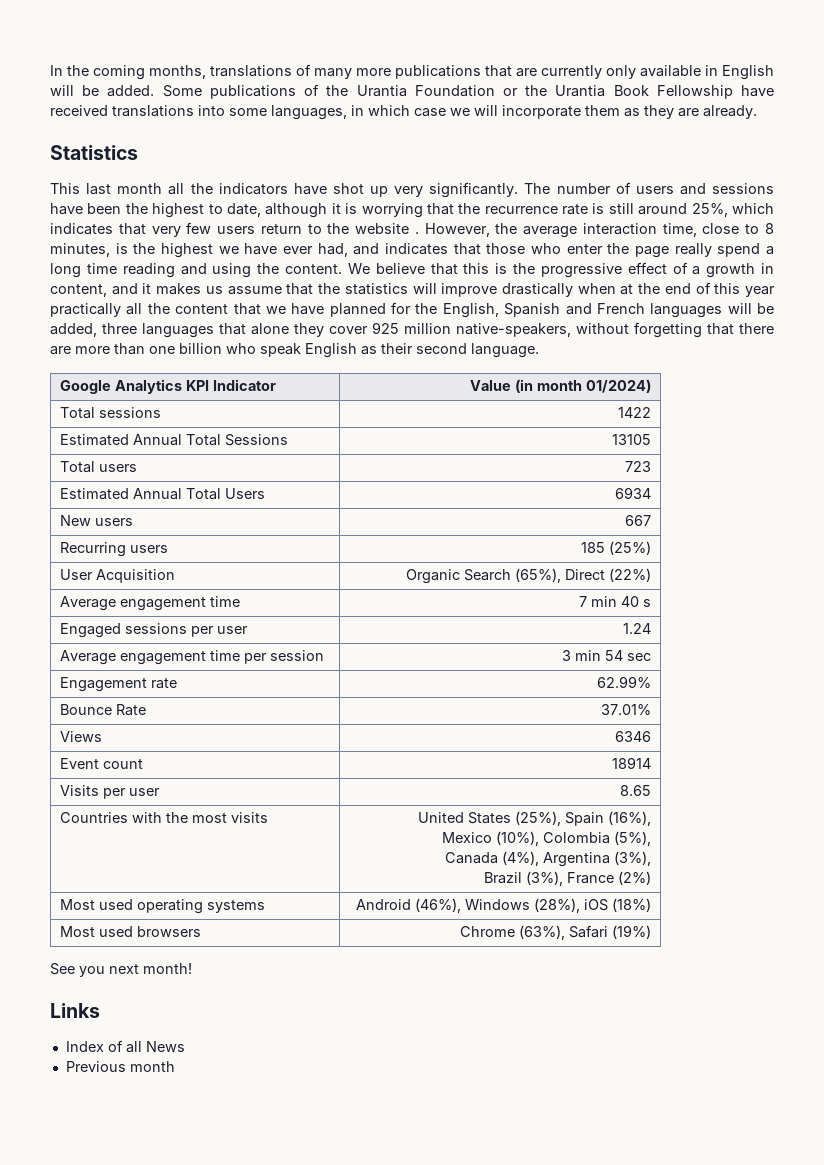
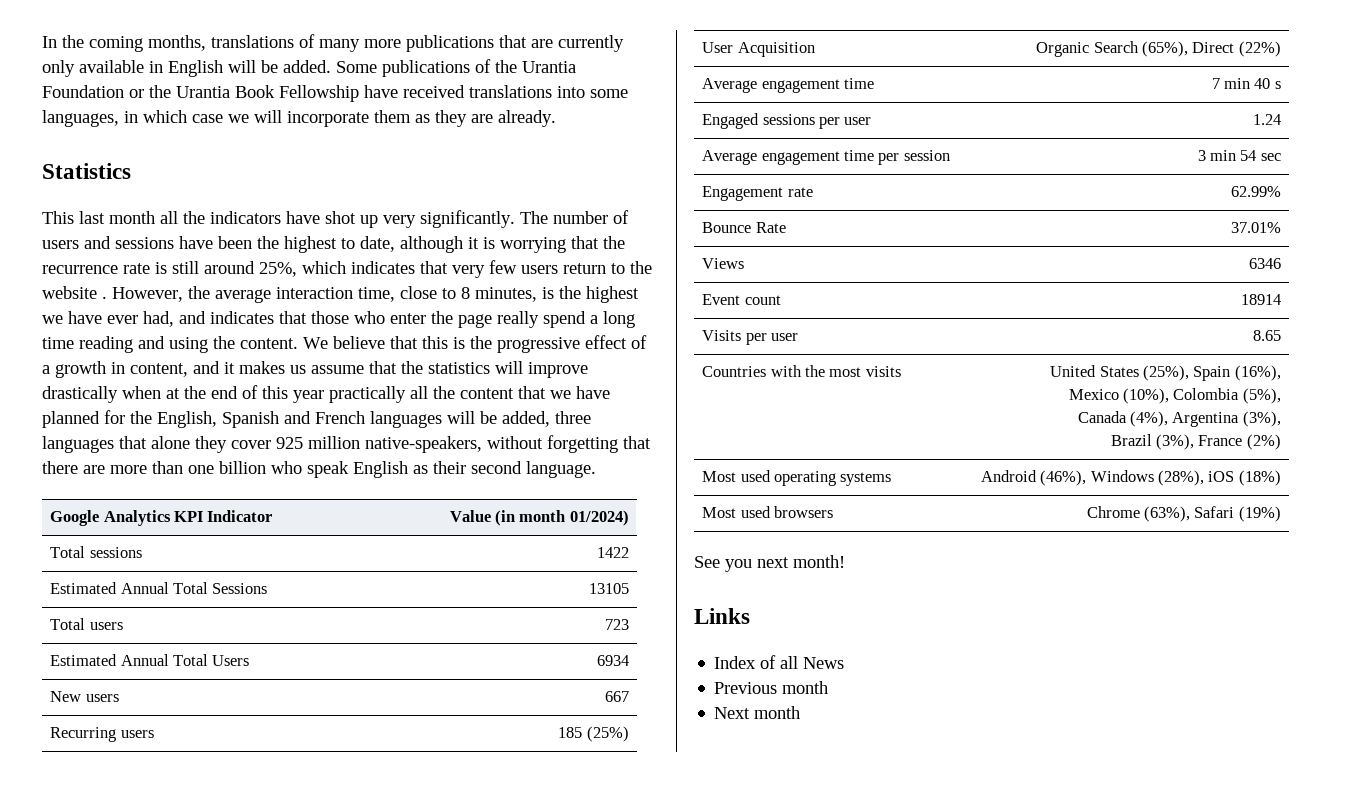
+ Next month

